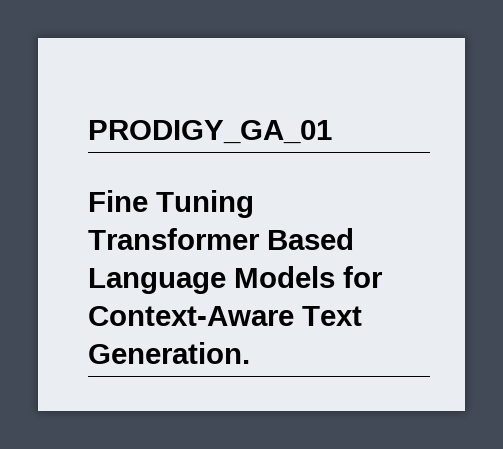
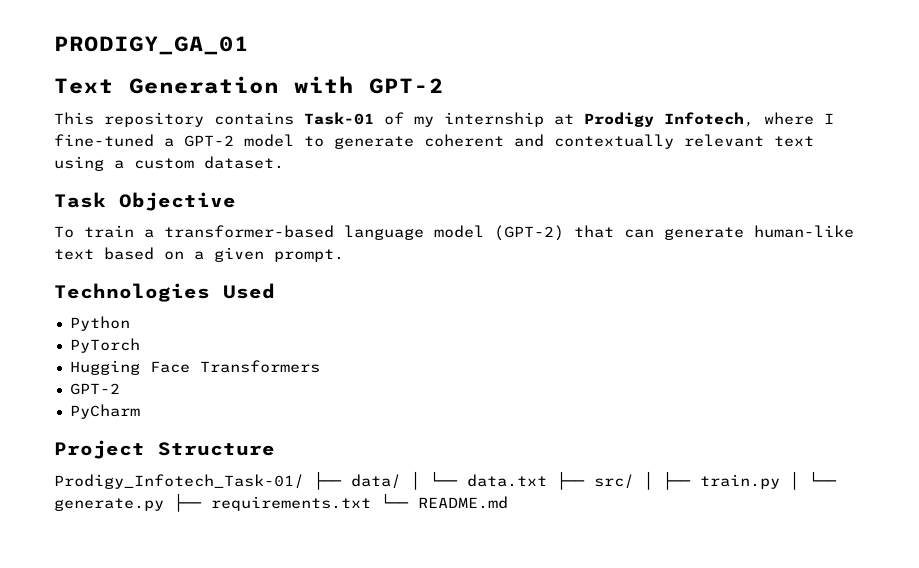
- Fine Tuning Transformer Based Language Models for Context-Aware Text Generation.
+ Text Generation with GPT-2
+ This repository contains Task-01 of my internship at Prodigy Infotech, where I fine-tuned a GPT-2 model to generate coherent and contextually relevant text using a custom dataset.
+ Task Objective
+ To train a transformer-based language model (GPT-2) that can generate human-like text based on a given prompt.
+ Technologies Used
+ Python
+ PyTorch
+ Hugging Face Transformers
+ GPT-2
+ PyCharm
+ Project Structure
+ Prodigy_Infotech_Task-01/ ├── data/ │ └── data.txt ├── src/ │ ├── train.py │ └── generate.py ├── requirements.txt └── README.md

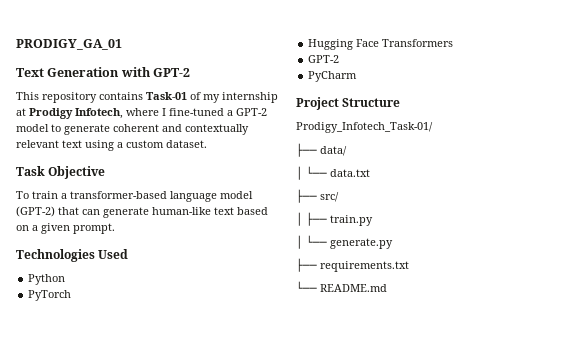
- Prodigy_Infotech_Task-01/ ├── data/ │ └── data.txt ├── src/ │ ├── train.py │ └── generate.py ├── requirements.txt └── README.md
+ Prodigy_Infotech_Task-01/
+ ├── data/
+ │ └── data.txt
+ ├── src/
+ │ ├── train.py
+ │ └── generate.py
+ ├── requirements.txt
+ └── README.md

